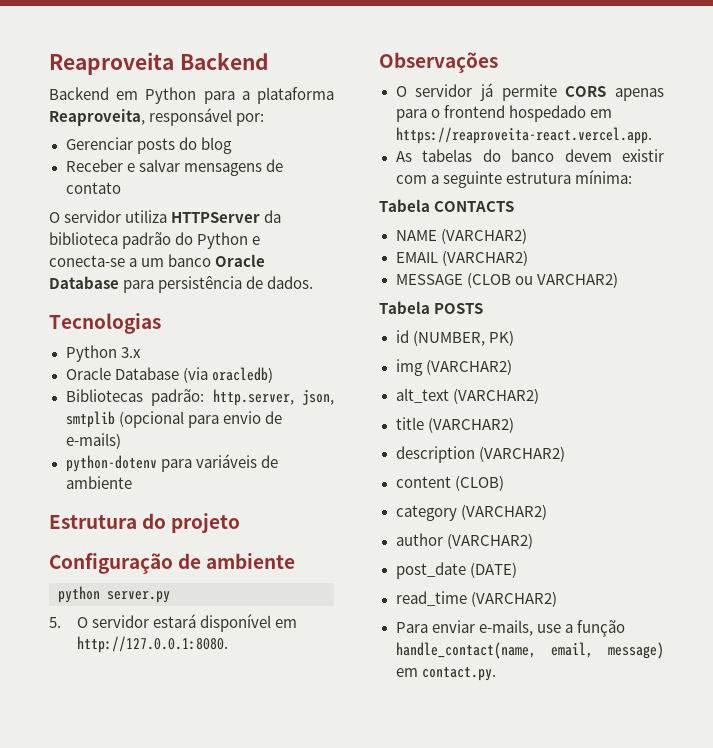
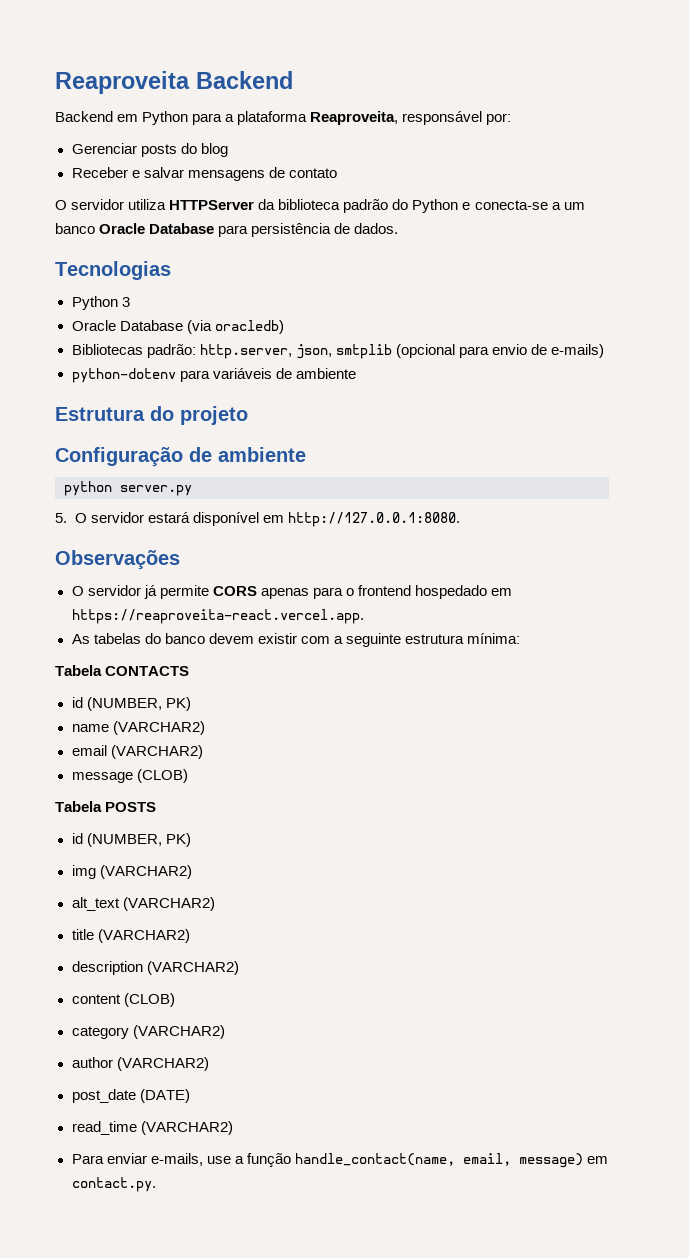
- Python 3.x
+ Python 3
  Tabela CONTACTS
- NAME (VARCHAR2)
- EMAIL (VARCHAR2)
- MESSAGE (CLOB ou VARCHAR2)
+ id (NUMBER, PK)
+ name (VARCHAR2)
+ email (VARCHAR2)
+ message (CLOB)

